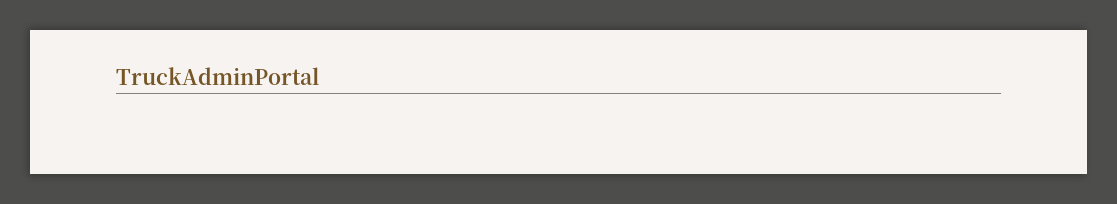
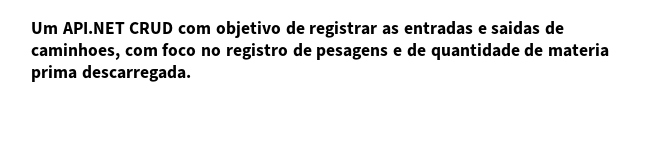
- TruckAdminPortal
+ Um API.NET CRUD com objetivo de registrar as entradas e saidas de caminhoes, com foco no registro de pesagens e de quantidade de materia prima descarregada.

